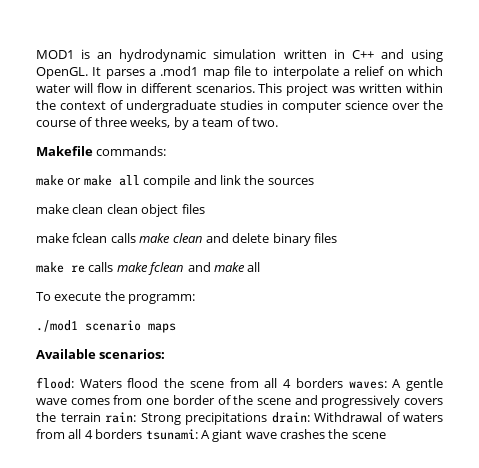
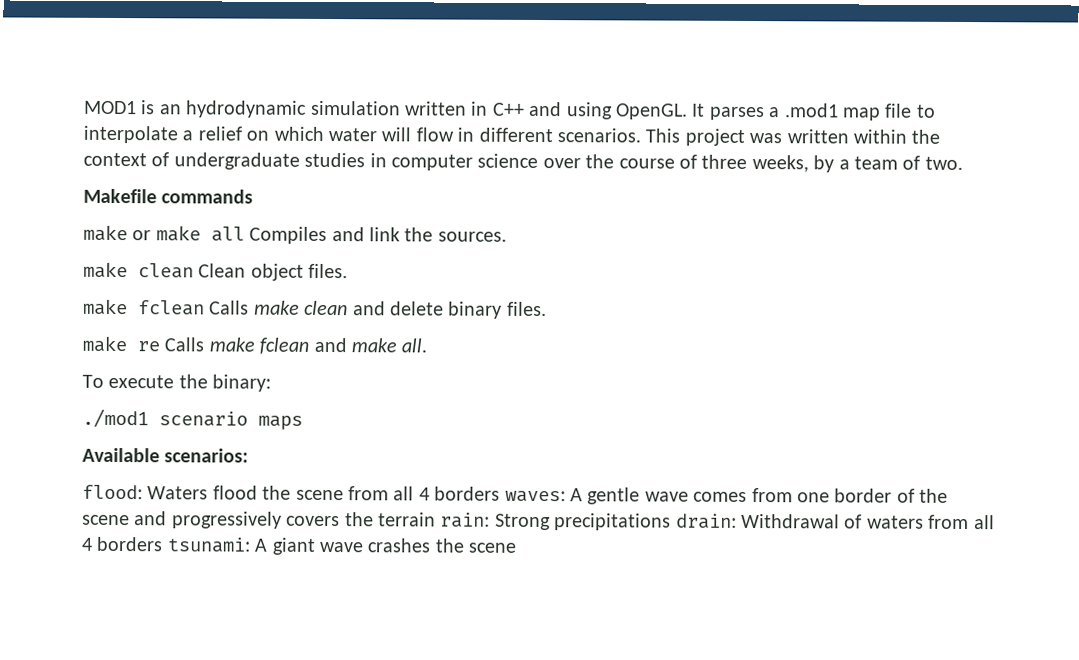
- Makefile commands:
+ Makefile commands
- make or make all compile and link the sources
- make clean clean object files
- make fclean calls make clean and delete binary files
+ make or make all Compiles and link the sources.
+ make clean Clean object files.
+ make fclean Calls make clean and delete binary files.
- make re calls make fclean and make all
+ make re Calls make fclean and make all.
- To execute the programm:
+ To execute the binary:

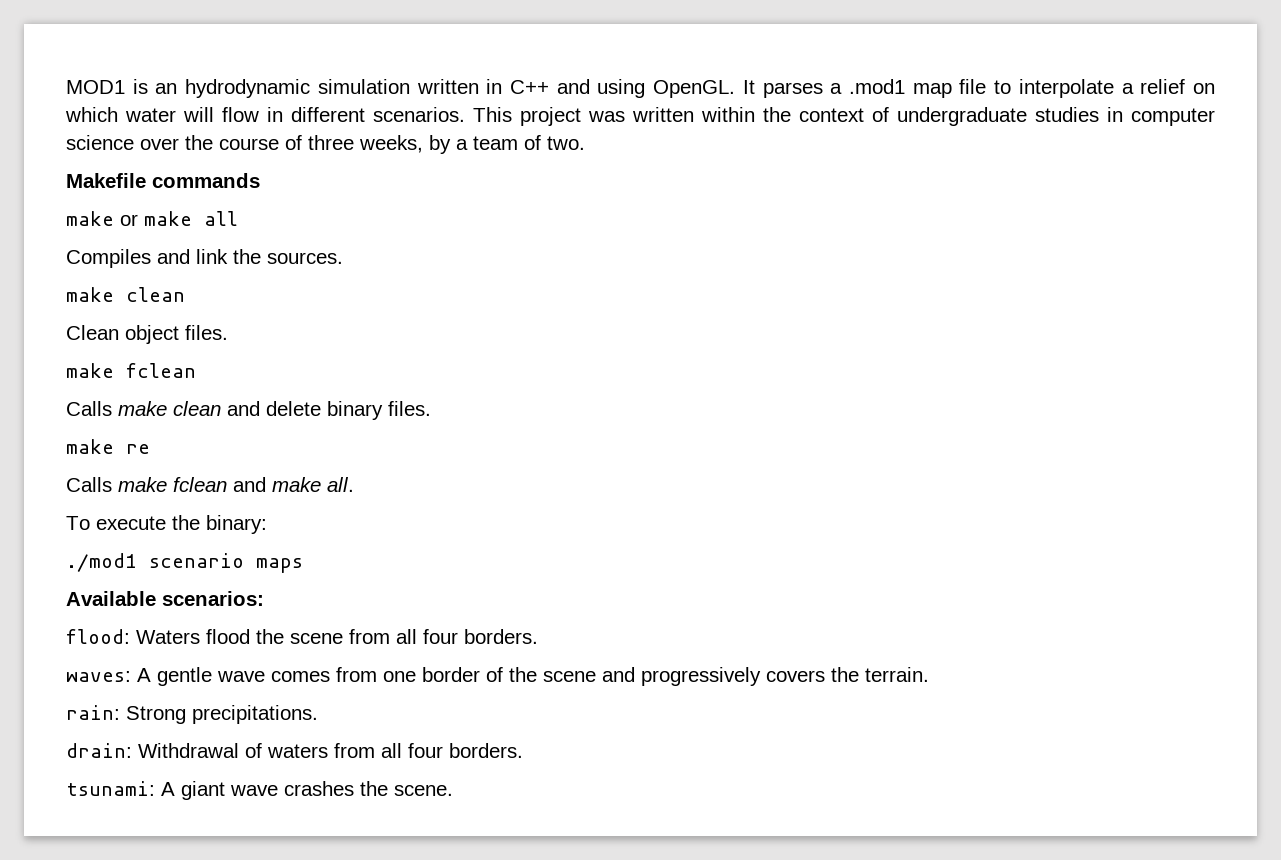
- make or make all Compiles and link the sources.
- make clean Clean object files.
- make fclean Calls make clean and delete binary files.
+ make or make all
+ Compiles and link the sources.
+ make clean
+ Clean object files.
+ make fclean
+ Calls make clean and delete binary files.
- make re Calls make fclean and make all.
+ make re
+ Calls make fclean and make all.
- flood: Waters flood the scene from all 4 borders waves: A gentle wave comes from one border of the scene and progressively covers the terrain rain: Strong precipitations drain: Withdrawal of waters from all 4 borders tsunami: A giant wave crashes the scene
+ flood: Waters flood the scene from all four borders.
+ waves: A gentle wave comes from one border of the scene and progressively covers the terrain.
+ rain: Strong precipitations.
+ drain: Withdrawal of waters from all four borders.
+ tsunami: A giant wave crashes the scene.

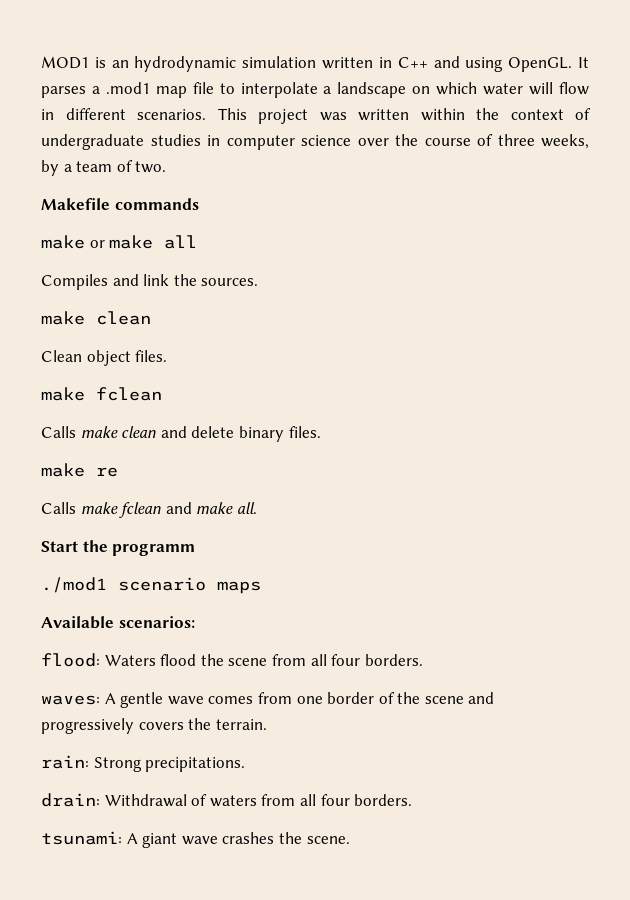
- It parses a .mod1 map file to interpolate a relief on which water will flow in different scenarios.
+ It parses a .mod1 map file to interpolate a landscape on which water will flow in different scenarios.
- To execute the binary:
+ Start the programm

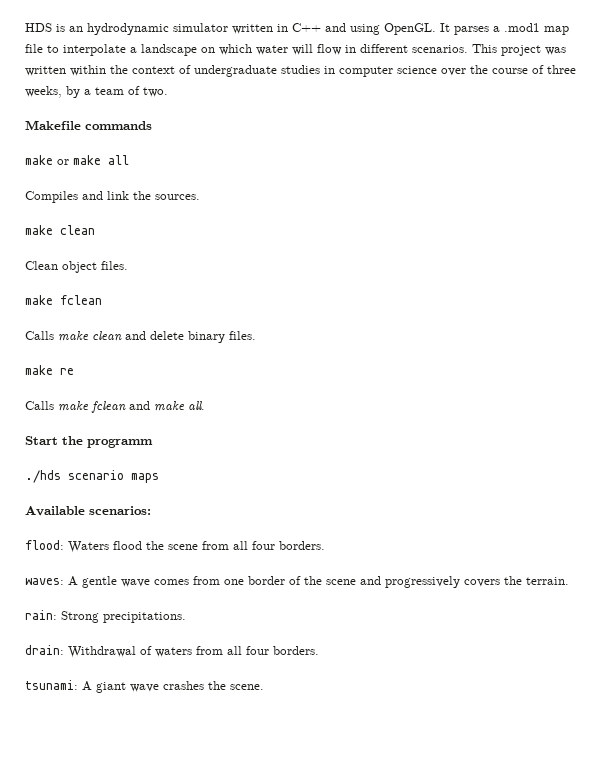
- MOD1 is an hydrodynamic simulation written in C++ and using OpenGL.
+ HDS is an hydrodynamic simulator written in C++ and using OpenGL.
- ./mod1 scenario maps
+ ./hds scenario maps

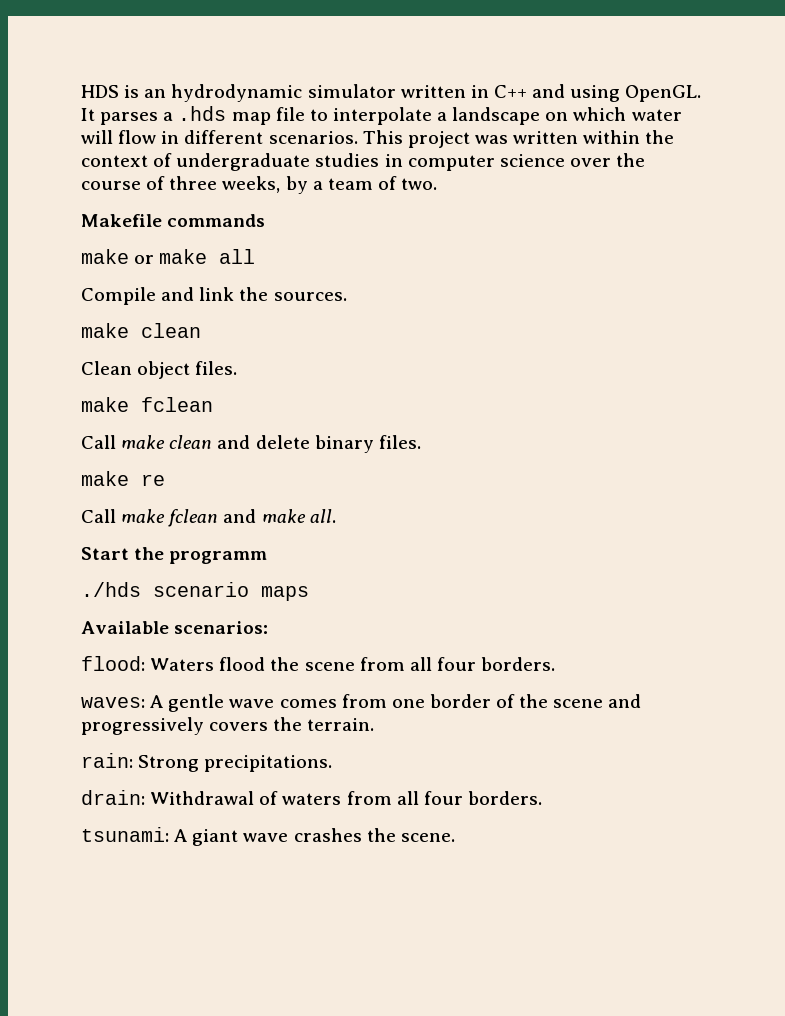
- It parses a .mod1 map file to interpolate a landscape on which water will flow in different scenarios.
+ It parses a .hds map file to interpolate a landscape on which water will flow in different scenarios.
- Compiles and link the sources.
+ Compile and link the sources.
- Calls make clean and delete binary files.
+ Call make clean and delete binary files.
- Calls make fclean and make all.
+ Call make fclean and make all.

